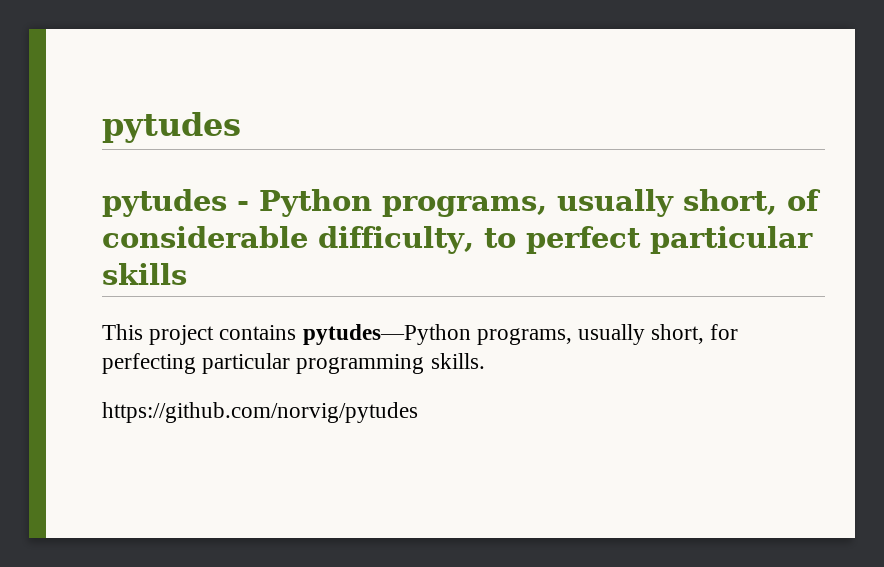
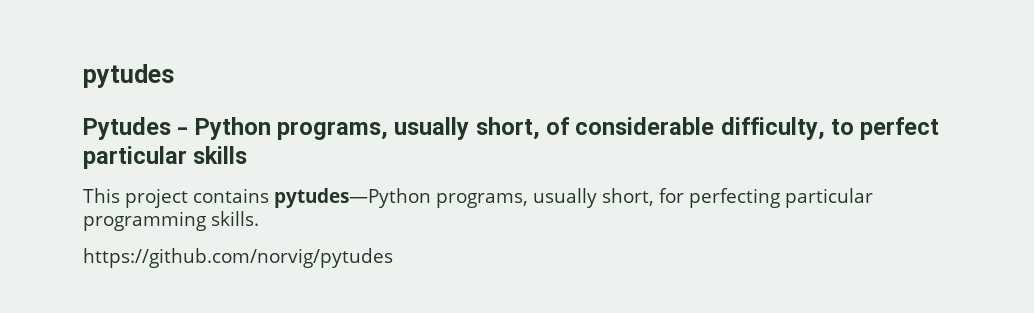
- pytudes - Python programs, usually short, of considerable difficulty, to perfect particular skills
+ Pytudes - Python programs, usually short, of considerable difficulty, to perfect particular skills

